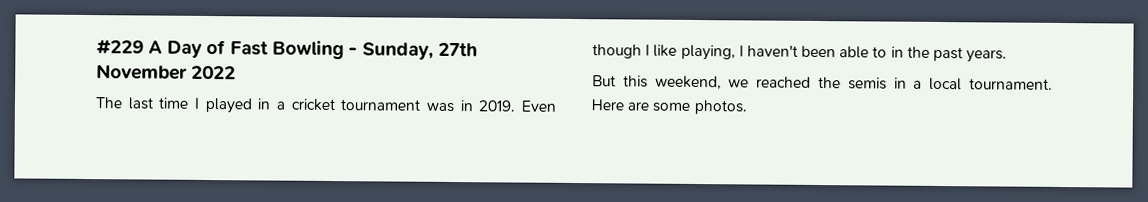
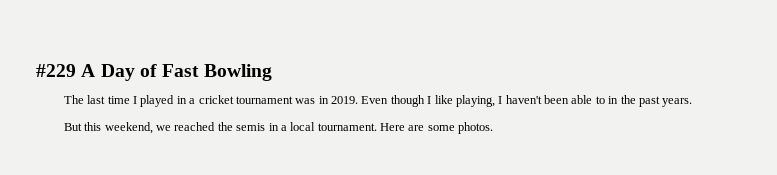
- #229 A Day of Fast Bowling - Sunday, 27th November 2022
+ #229 A Day of Fast Bowling

